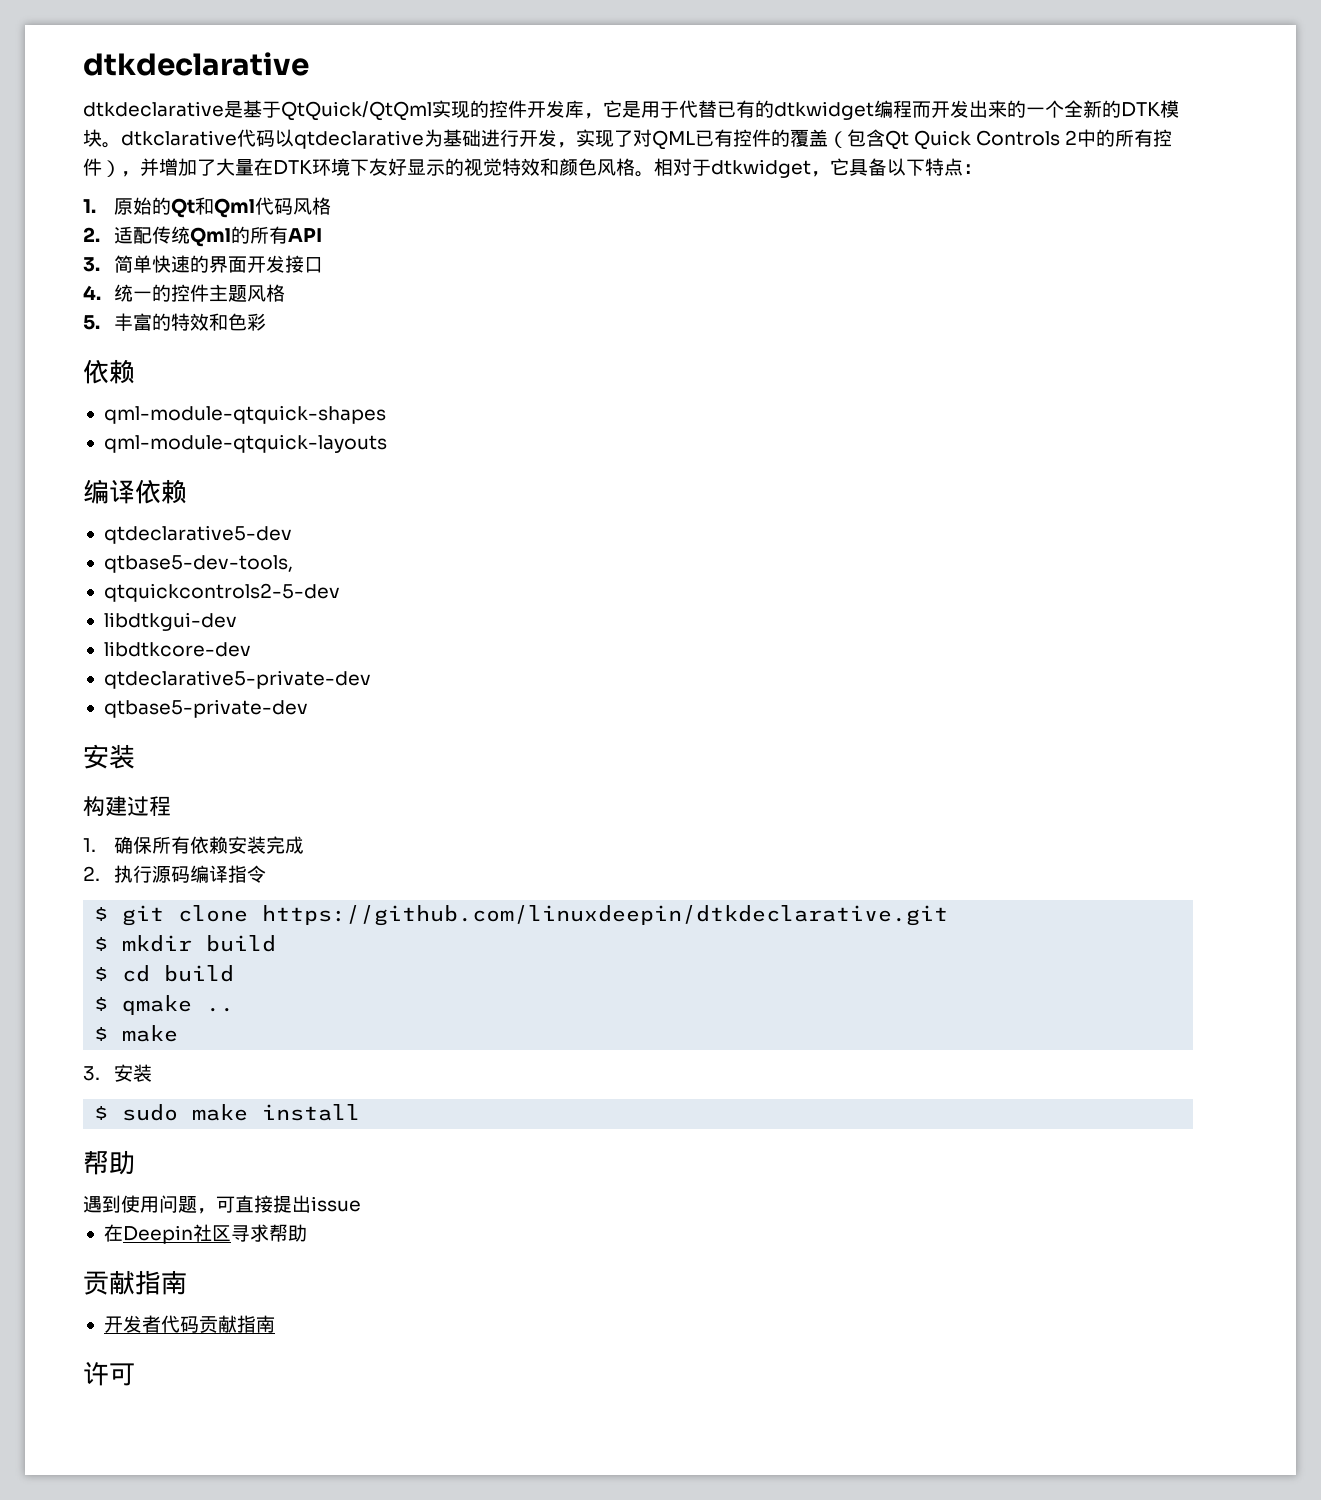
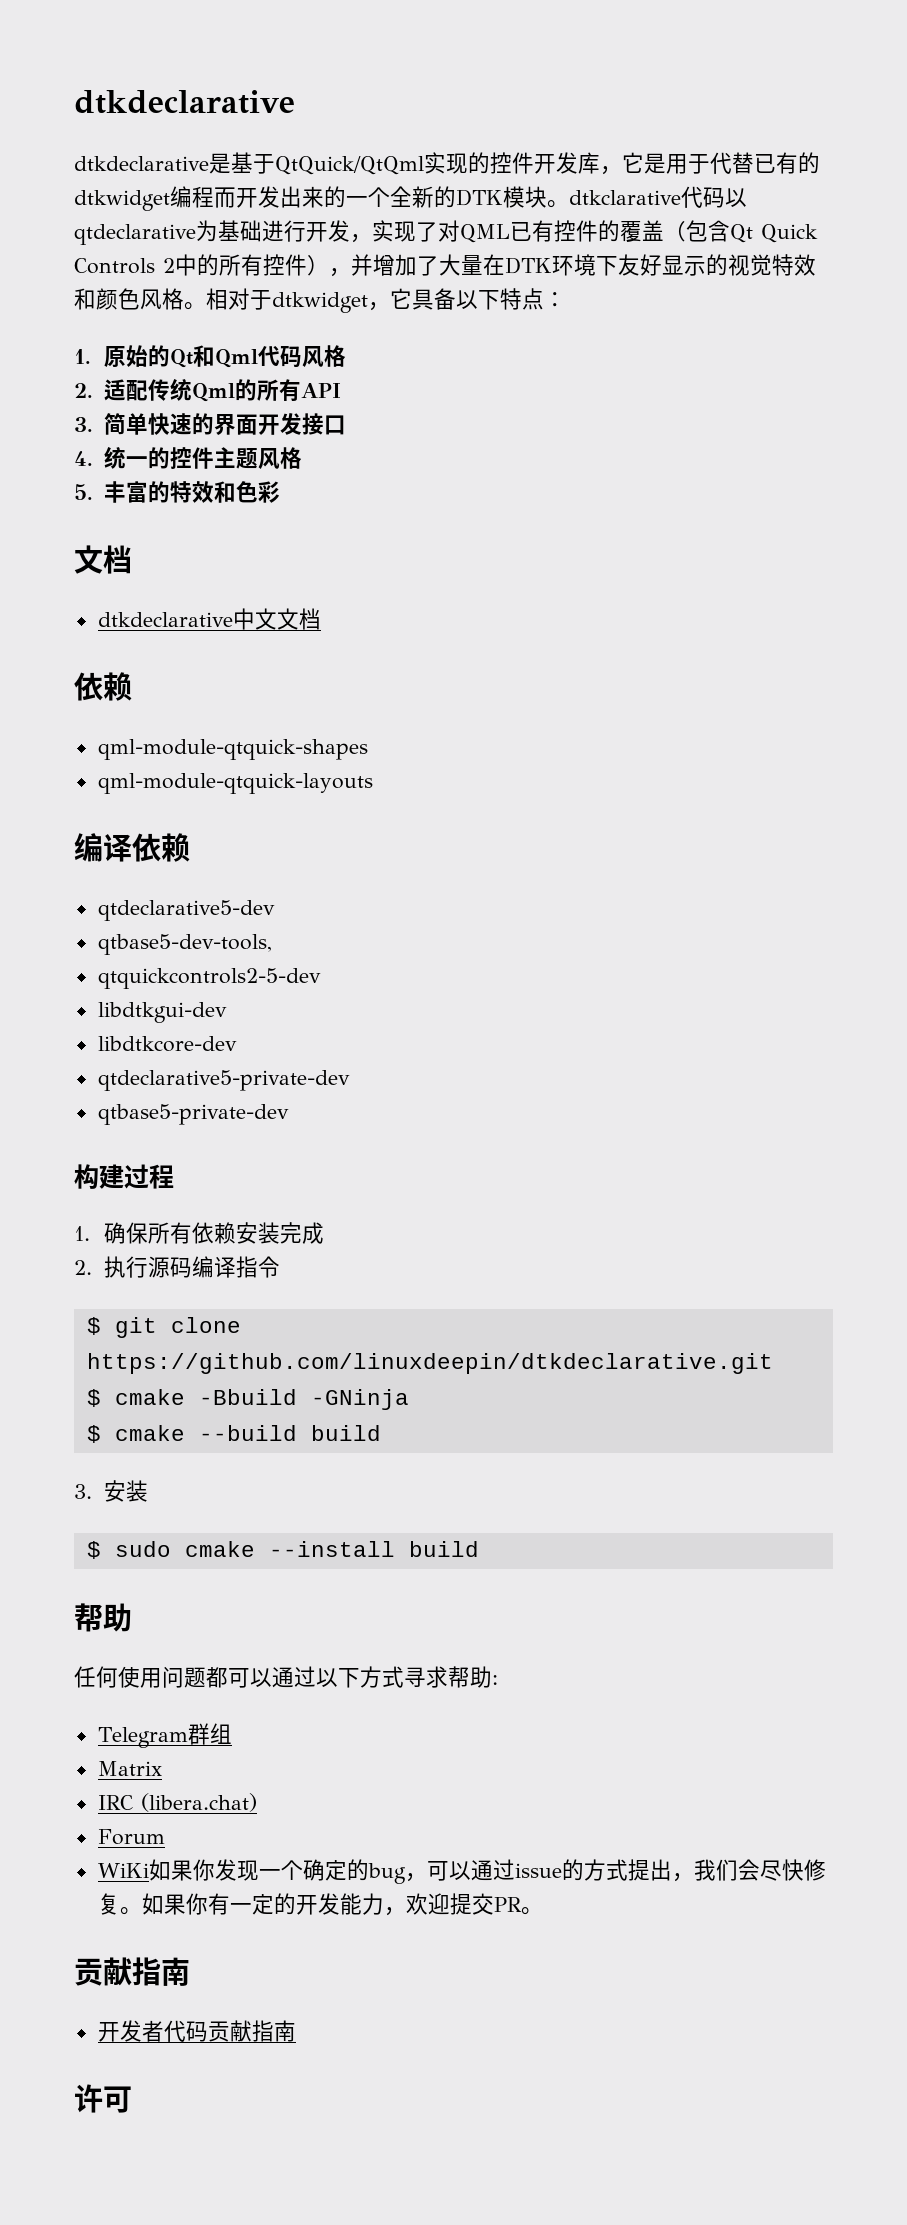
  5.丰富的特效和色彩
+ 文档
+ dtkdeclarative中文文档
  qtbase5-private-dev
- 安装
- $ mkdir build
- $ cd build
- $ qmake ..
- $ make
+ $ cmake -Bbuild -GNinja
+ $ cmake --build build
- $ sudo make install
+ $ sudo cmake --install build
  帮助
- 遇到使用问题，可直接提出issue
- 在Deepin社区寻求帮助
+ 任何使用问题都可以通过以下方式寻求帮助:
+ Telegram群组
+ Matrix
+ IRC (libera.chat)
+ Forum
+ WiKi如果你发现一个确定的bug，可以通过issue的方式提出，我们会尽快修复。如果你有一定的开发能力，欢迎提交PR。

